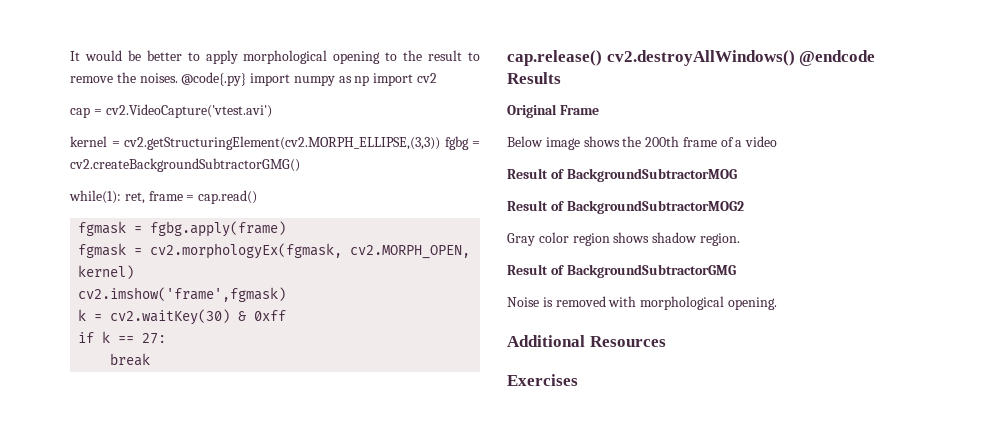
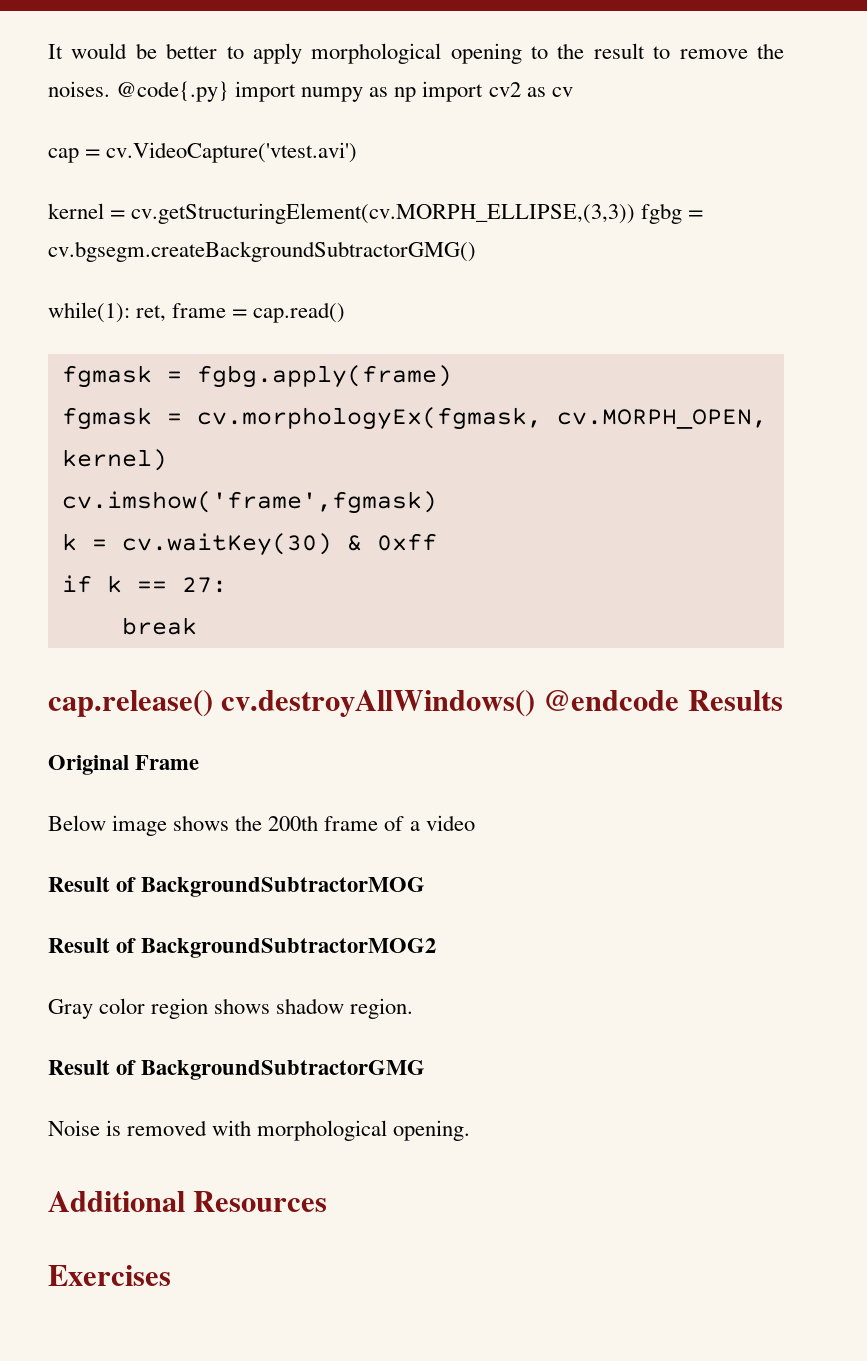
- @code{.py} import numpy as np import cv2
+ @code{.py} import numpy as np import cv2 as cv
- cap = cv2.VideoCapture('vtest.avi')
+ cap = cv.VideoCapture('vtest.avi')
- kernel = cv2.getStructuringElement(cv2.MORPH_ELLIPSE,(3,3)) fgbg = cv2.createBackgroundSubtractorGMG()
+ kernel = cv.getStructuringElement(cv.MORPH_ELLIPSE,(3,3)) fgbg = cv.bgsegm.createBackgroundSubtractorGMG()
- fgmask = cv2.morphologyEx(fgmask, cv2.MORPH_OPEN, kernel)
+ fgmask = cv.morphologyEx(fgmask, cv.MORPH_OPEN, kernel)
- cv2.imshow('frame',fgmask)
+ cv.imshow('frame',fgmask)
- k = cv2.waitKey(30) & 0xff
+ k = cv.waitKey(30) & 0xff
- cap.release() cv2.destroyAllWindows() @endcode Results
+ cap.release() cv.destroyAllWindows() @endcode Results

